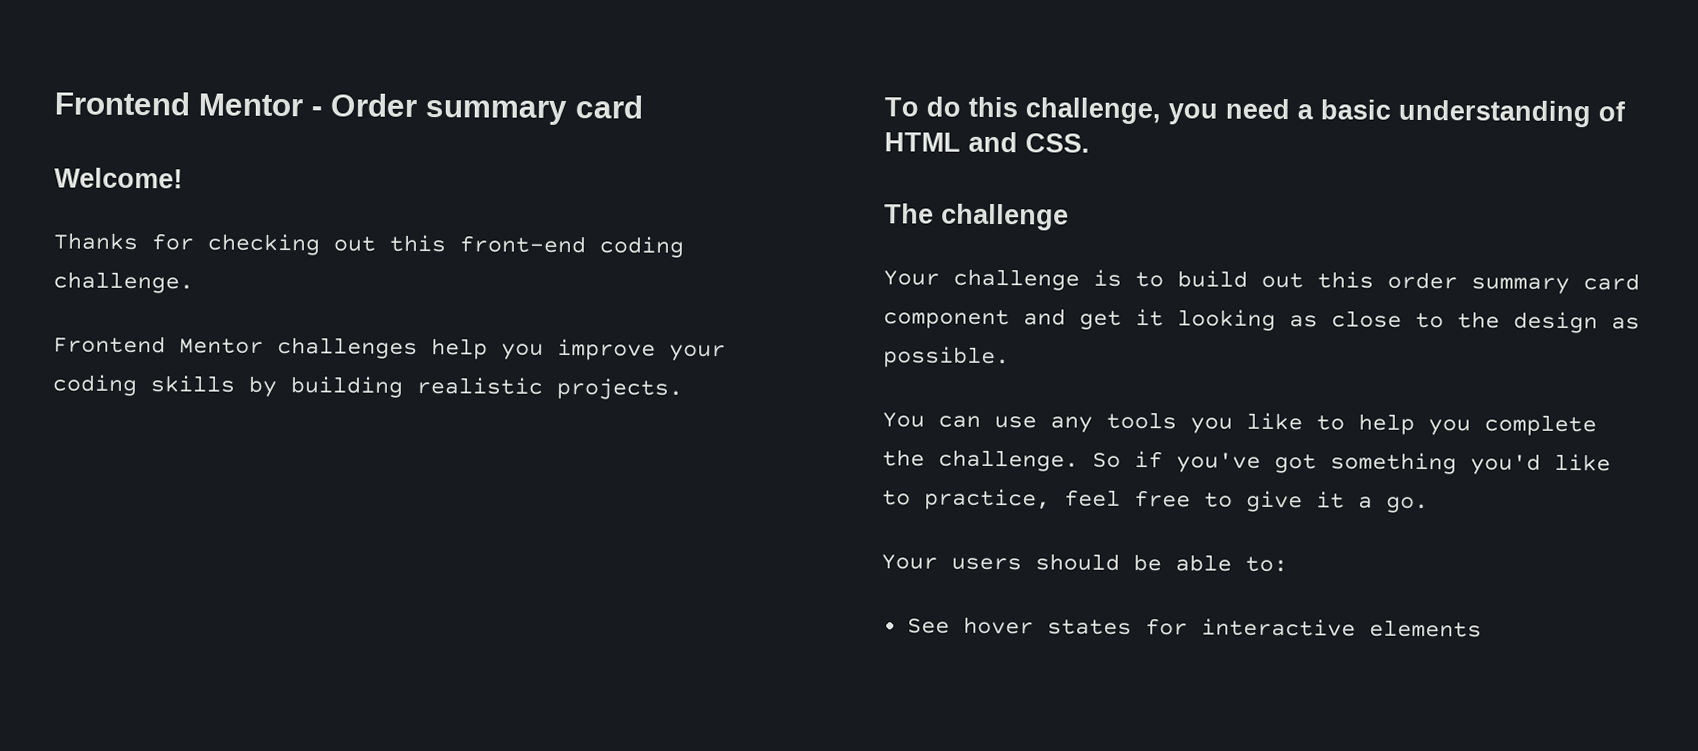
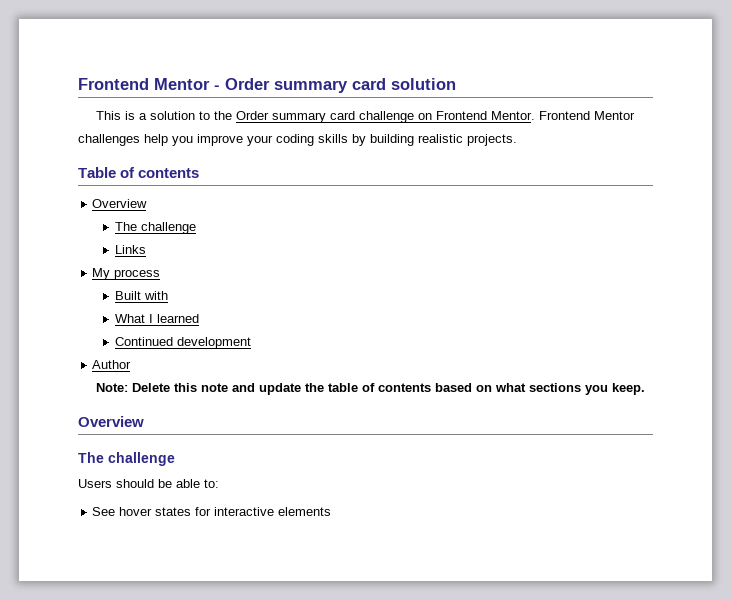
- Frontend Mentor - Order summary card
- Welcome!
- Thanks for checking out this front-end coding challenge.
- Frontend Mentor challenges help you improve your coding skills by building realistic projects.
+ Frontend Mentor - Order summary card solution
+ This is a solution to the Order summary card challenge on Frontend Mentor. Frontend Mentor challenges help you improve your coding skills by building realistic projects.
- To do this challenge, you need a basic understanding of HTML and CSS.
+ Table of contents
+ Overview
  The challenge
- Your challenge is to build out this order summary card component and get it looking as close to the design as possible.
- You can use any tools you like to help you complete the challenge. So if you've got something you'd like to practice, feel free to give it a go.
- Your users should be able to:
+ Links
+ My process
+ Built with
+ What I learned
+ Continued development
+ Author
+ Note: Delete this note and update the table of contents based on what sections you keep.
+ Overview
+ The challenge
+ Users should be able to:

